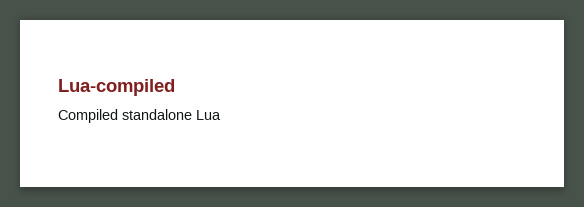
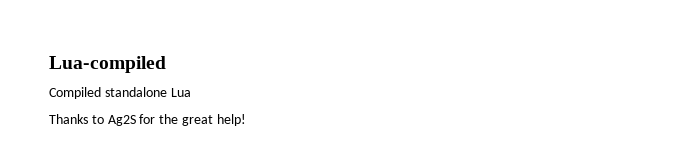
+ Thanks to Ag2S for the great help!

